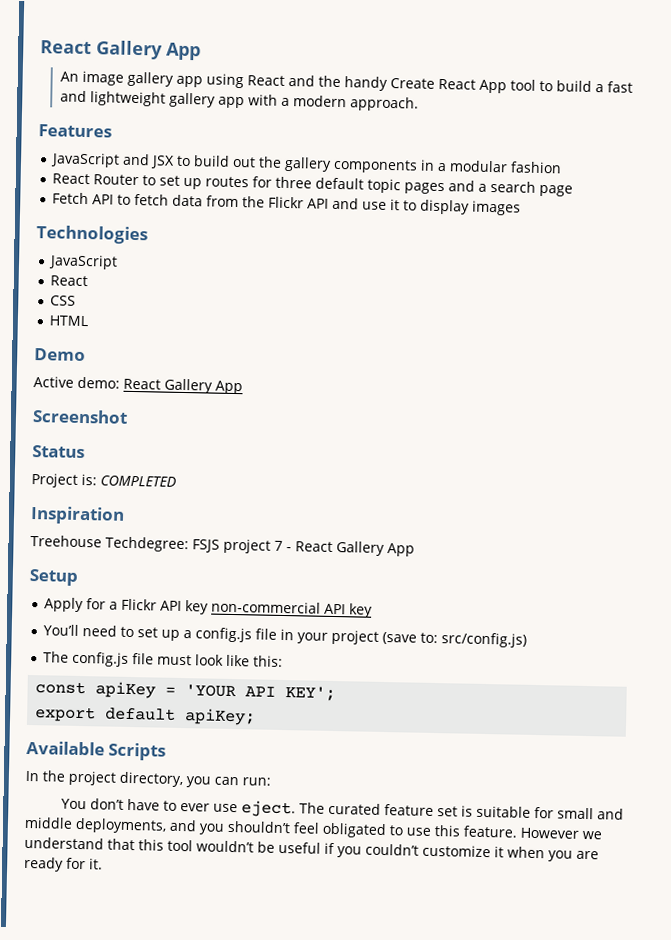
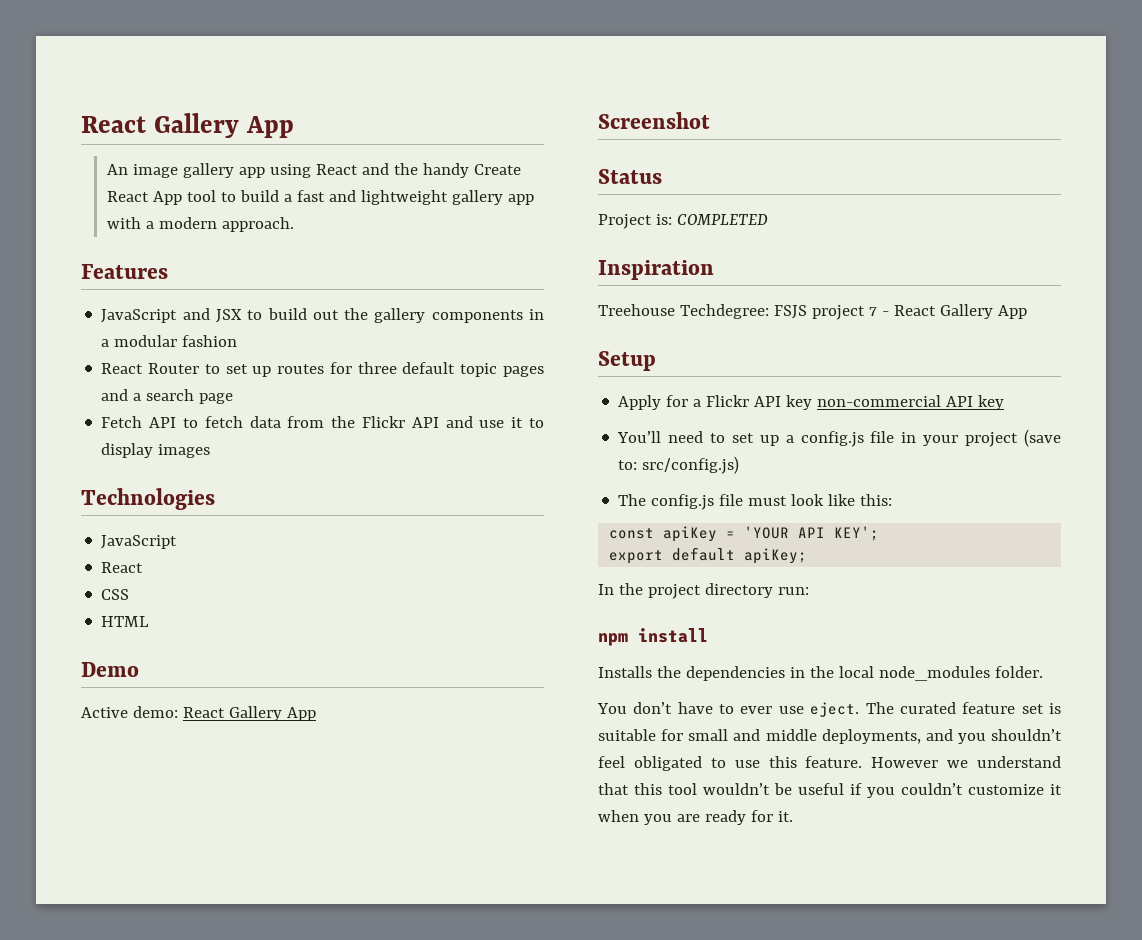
- Available Scripts
- In the project directory, you can run:
+ In the project directory run:
+ npm install
+ Installs the dependencies in the local node_modules folder.

